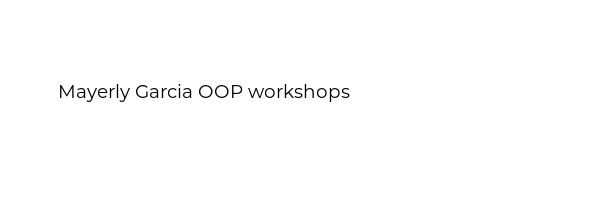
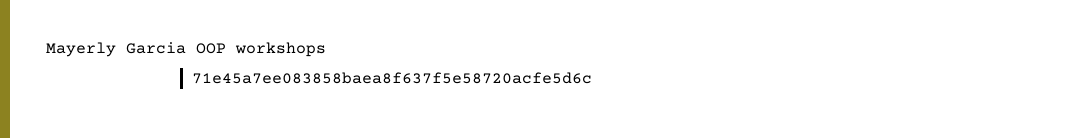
+ 71e45a7ee083858baea8f637f5e58720acfe5d6c

